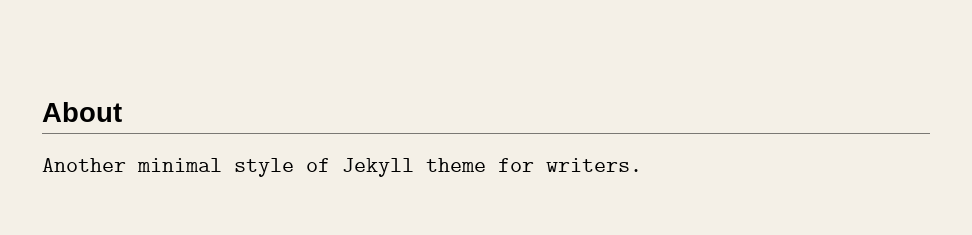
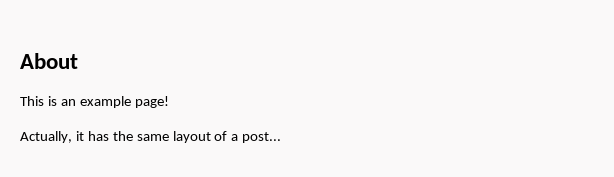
- Another minimal style of Jekyll theme for writers.
+ This is an example page!
+ Actually, it has the same layout of a post...

